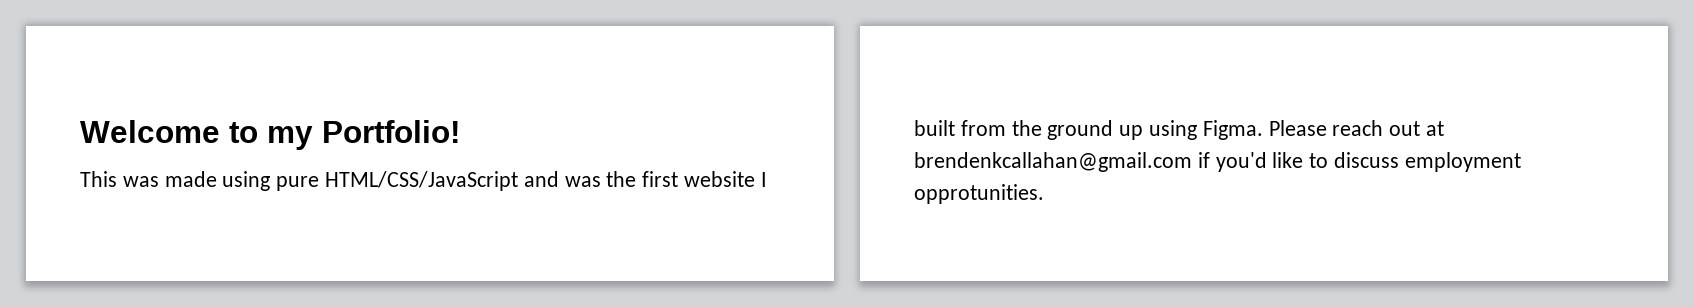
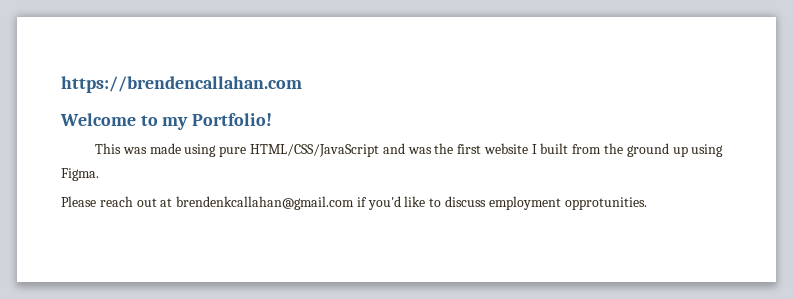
+ https://brendencallahan.com
- This was made using pure HTML/CSS/JavaScript and was the first website I built from the ground up using Figma. Please reach out at brendenkcallahan@gmail.com if you'd like to discuss employment opprotunities.
+ This was made using pure HTML/CSS/JavaScript and was the first website I built from the ground up using Figma.
+ Please reach out at brendenkcallahan@gmail.com if you'd like to discuss employment opprotunities.

